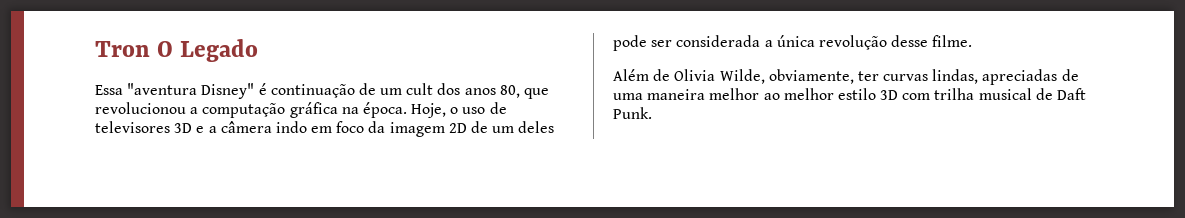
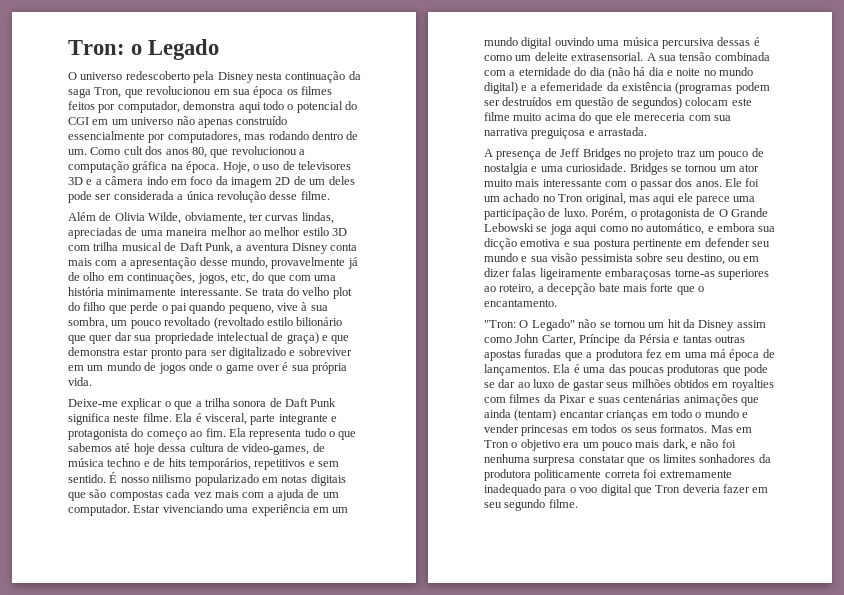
- Tron O Legado
+ Tron: o Legado
- Essa "aventura Disney" é continuação de um cult dos anos 80, que revolucionou a computação gráfica na época.
+ O universo redescoberto pela Disney nesta continuação da saga Tron, que revolucionou em sua época os filmes feitos por computador, demonstra aqui todo o potencial do CGI em um universo não apenas construído essencialmente por computadores, mas rodando dentro de um. Como cult dos anos 80, que revolucionou a computação gráfica na época.
- Além de Olivia Wilde, obviamente, ter curvas lindas, apreciadas de uma maneira melhor ao melhor estilo 3D com trilha musical de Daft Punk.
+ Além de Olivia Wilde, obviamente, ter curvas lindas, apreciadas de uma maneira melhor ao melhor estilo 3D com trilha musical de Daft Punk, a aventura Disney conta mais com a apresentação desse mundo, provavelmente já de olho em continuações, jogos, etc, do que com uma história minimamente interessante. Se trata do velho plot do filho que perde o pai quando pequeno, vive à sua sombra, um pouco revoltado (revoltado estilo bilionário que quer dar sua propriedade intelectual de graça) e que demonstra estar pronto para ser digitalizado e sobreviver em um mundo de jogos onde o game over é sua própria vida.
+ Deixe-me explicar o que a trilha sonora de Daft Punk significa neste filme. Ela é visceral, parte integrante e protagonista do começo ao fim. Ela representa tudo o que sabemos até hoje dessa cultura de video-games, de música techno e de hits temporários, repetitivos e sem sentido. É nosso niilismo popularizado em notas digitais que são compostas cada vez mais com a ajuda de um computador. Estar vivenciando uma experiência em um mundo digital ouvindo uma música percursiva dessas é como um deleite extrasensorial. A sua tensão combinada com a eternidade do dia (não há dia e noite no mundo digital) e a efemeridade da existência (programas podem ser destruídos em questão de segundos) colocam este filme muito acima do que ele mereceria com sua narrativa preguiçosa e arrastada.
+ A presença de Jeff Bridges no projeto traz um pouco de nostalgia e uma curiosidade. Bridges se tornou um ator muito mais interessante com o passar dos anos. Ele foi um achado no Tron original, mas aqui ele parece uma participação de luxo. Porém, o protagonista de O Grande Lebowski se joga aqui como no automático, e embora sua dicção emotiva e sua postura pertinente em defender seu mundo e sua visão pessimista sobre seu destino, ou em dizer falas ligeiramente embaraçosas torne-as superiores ao roteiro, a decepção bate mais forte que o encantamento.
+ "Tron: O Legado" não se tornou um hit da Disney assim como John Carter, Príncipe da Pérsia e tantas outras apostas furadas que a produtora fez em uma má época de lançamentos. Ela é uma das poucas produtoras que pode se dar ao luxo de gastar seus milhões obtidos em royalties com filmes da Pixar e suas centenárias animações que ainda (tentam) encantar crianças em todo o mundo e vender princesas em todos os seus formatos. Mas em Tron o objetivo era um pouco mais dark, e não foi nenhuma surpresa constatar que os limites sonhadores da produtora politicamente correta foi extremamente inadequado para o voo digital que Tron deveria fazer em seu segundo filme.

